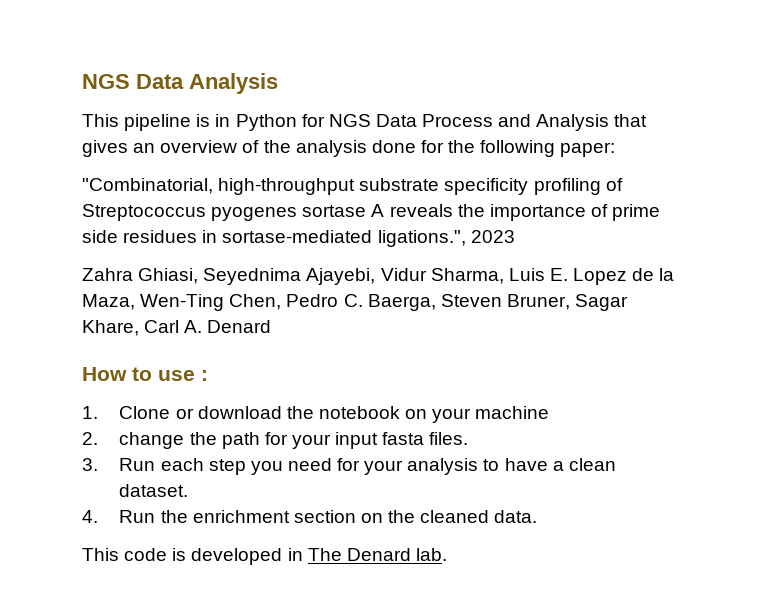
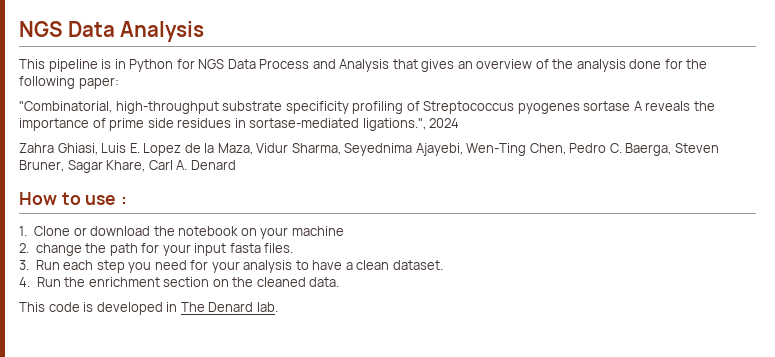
- "Combinatorial, high-throughput substrate specificity profiling of Streptococcus pyogenes sortase A reveals the importance of prime side residues in sortase-mediated ligations.", 2023
+ "Combinatorial, high-throughput substrate specificity profiling of Streptococcus pyogenes sortase A reveals the importance of prime side residues in sortase-mediated ligations.", 2024
- Zahra Ghiasi, Seyednima Ajayebi, Vidur Sharma, Luis E. Lopez de la Maza, Wen-Ting Chen, Pedro C. Baerga, Steven Bruner, Sagar Khare, Carl A. Denard
+ Zahra Ghiasi, Luis E. Lopez de la Maza, Vidur Sharma, Seyednima Ajayebi, Wen-Ting Chen, Pedro C. Baerga, Steven Bruner, Sagar Khare, Carl A. Denard

